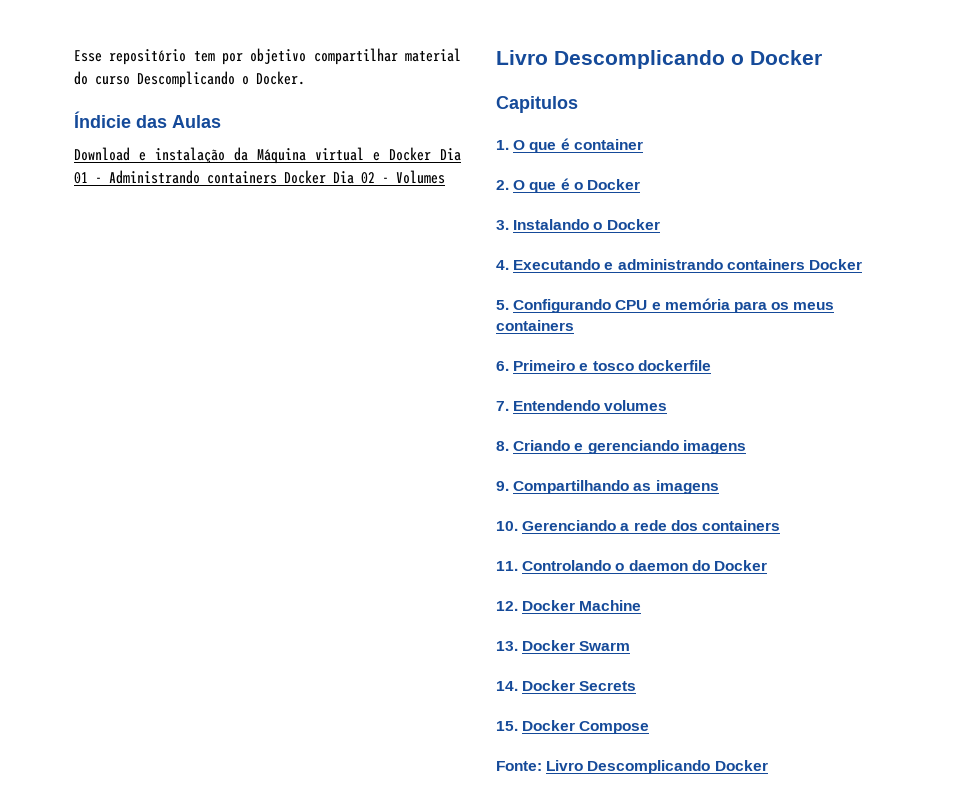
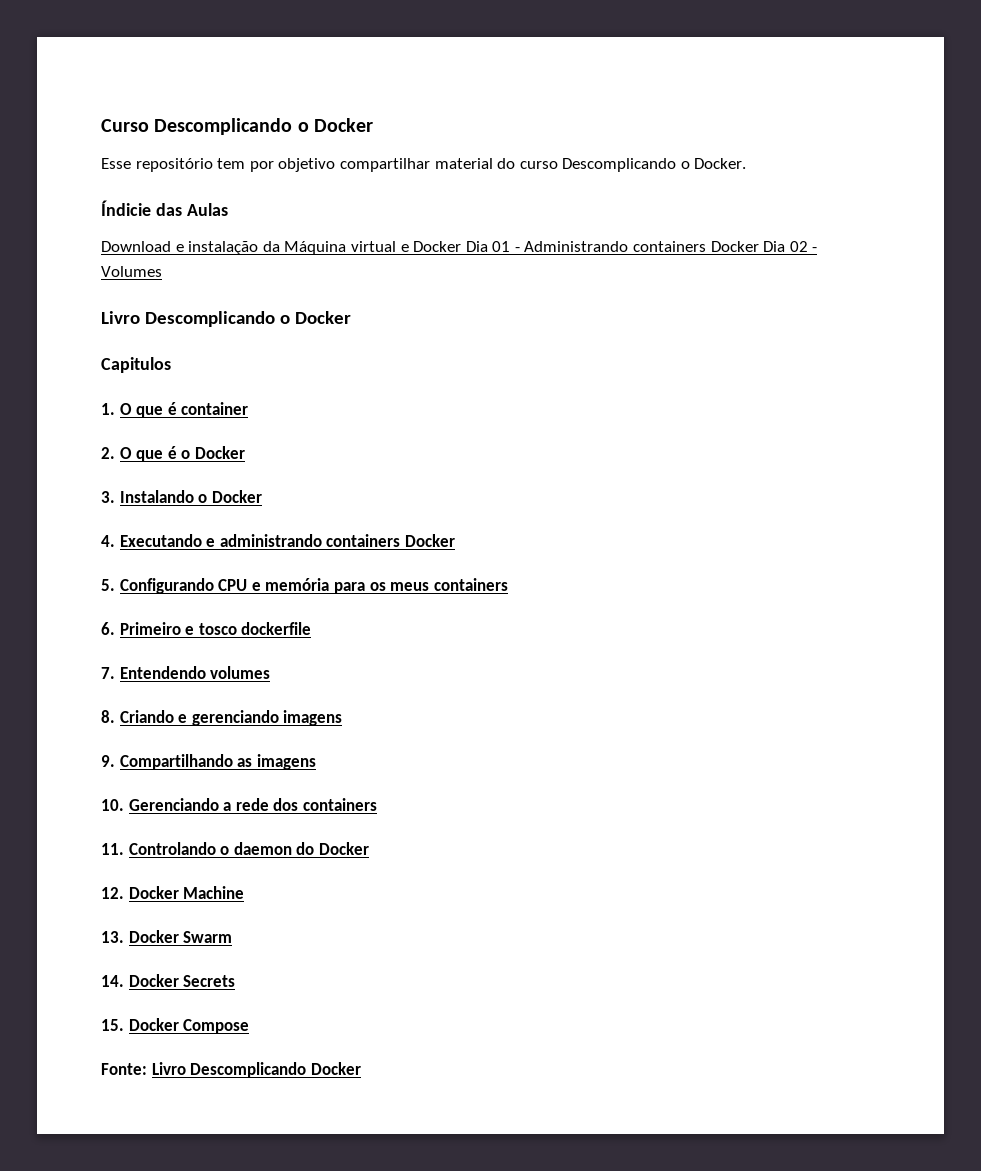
+ Curso Descomplicando o Docker

